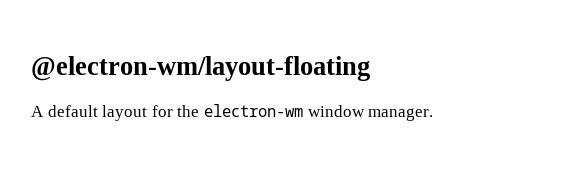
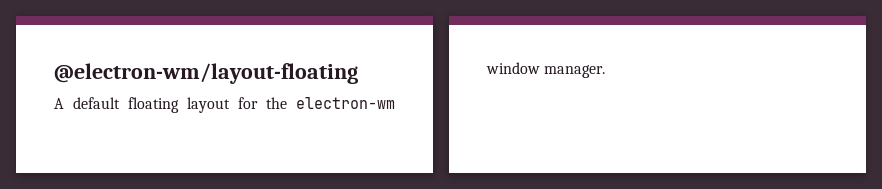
- A default layout for the electron-wm window manager.
+ A default floating layout for the electron-wm window manager.

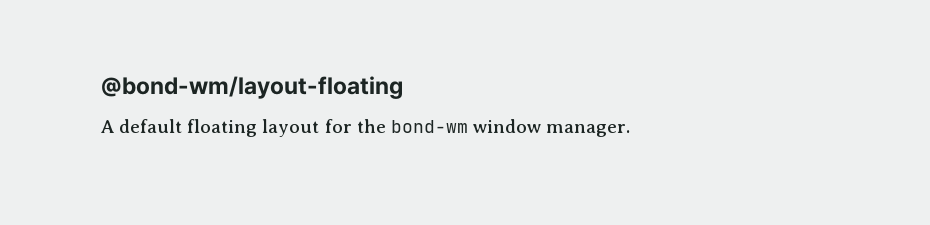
- @electron-wm/layout-floating
+ @bond-wm/layout-floating
- A default floating layout for the electron-wm window manager.
+ A default floating layout for the bond-wm window manager.

